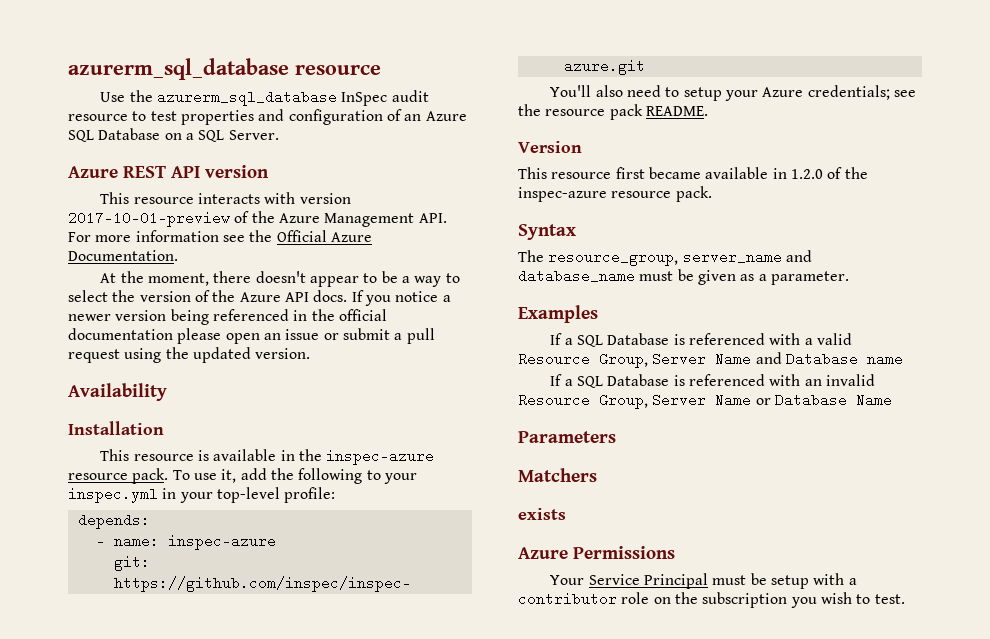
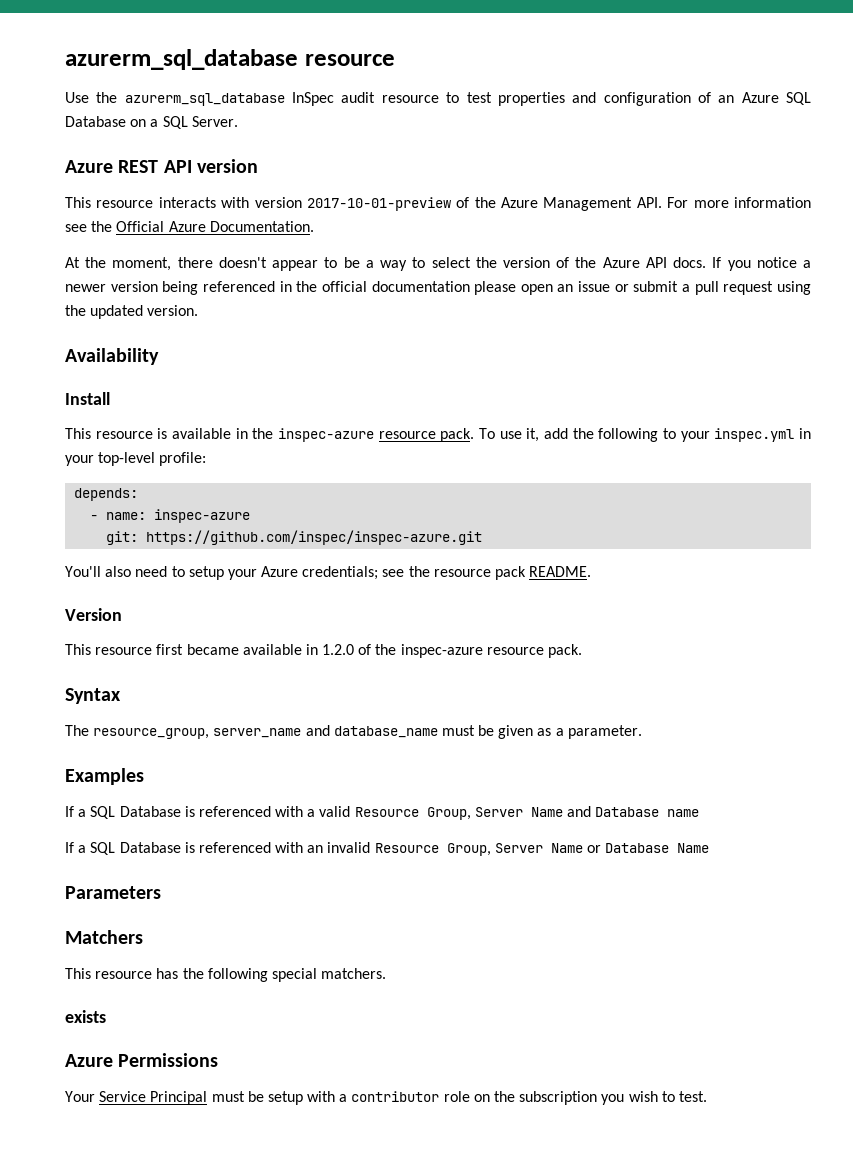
- Installation
+ Install
+ This resource has the following special matchers.

